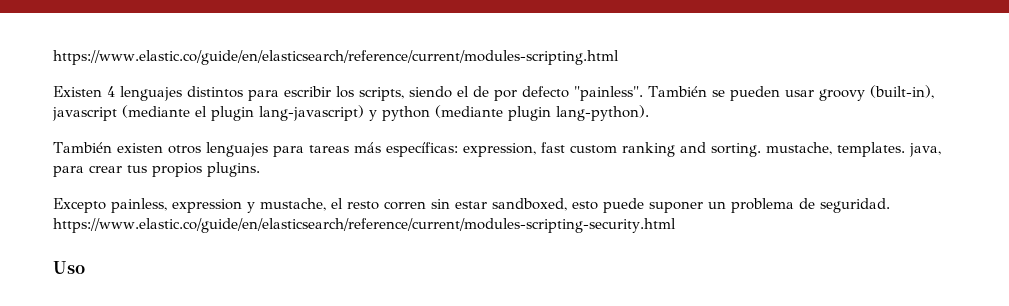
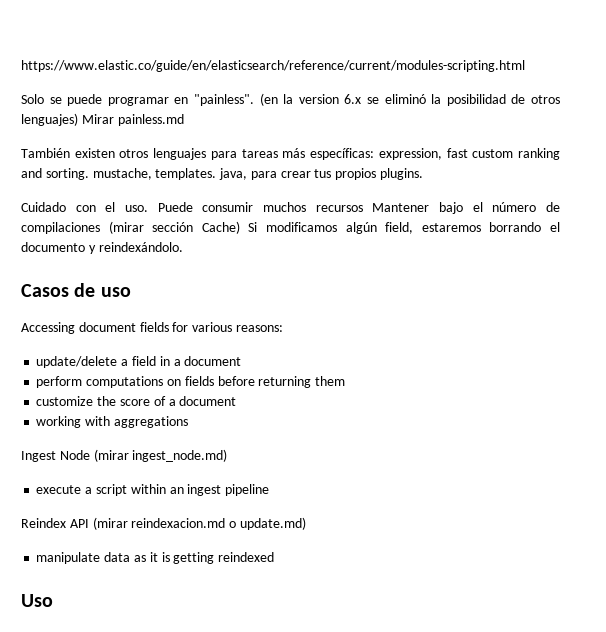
- Existen 4 lenguajes distintos para escribir los scripts, siendo el de por defecto "painless". También se pueden usar groovy (built-in), javascript (mediante el plugin lang-javascript) y python (mediante plugin lang-python).
+ Solo se puede programar en "painless". (en la version 6.x se eliminó la posibilidad de otros lenguajes) Mirar painless.md
- Excepto painless, expression y mustache, el resto corren sin estar sandboxed, esto puede suponer un problema de seguridad. https://www.elastic.co/guide/en/elasticsearch/reference/current/modules-scripting-security.html
+ Cuidado con el uso. Puede consumir muchos recursos Mantener bajo el número de compilaciones (mirar sección Cache) Si modificamos algún field, estaremos borrando el documento y reindexándolo.
+ Casos de uso
+ Accessing document fields for various reasons:
+ update/delete a field in a document
+ perform computations on fields before returning them
+ customize the score of a document
+ working with aggregations
+ Ingest Node (mirar ingest_node.md)
+ execute a script within an ingest pipeline
+ Reindex API (mirar reindexacion.md o update.md)
+ manipulate data as it is getting reindexed

